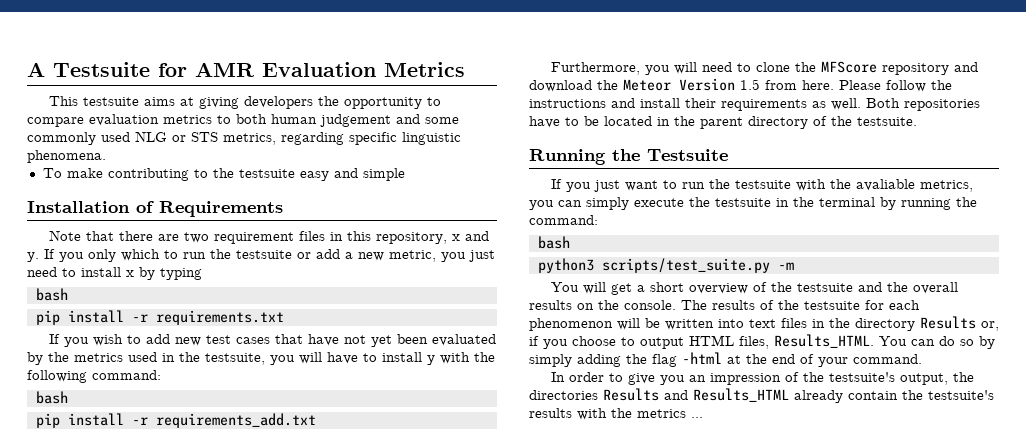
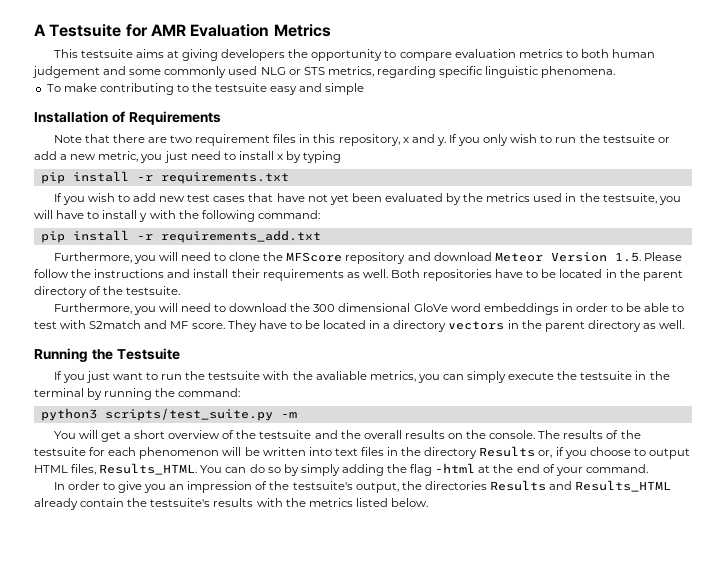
- If you only which to run the testsuite or add a new metric, you just need to install x by typing
- bash
+ If you only wish to run the testsuite or add a new metric, you just need to install x by typing
  If you wish to add new test cases that have not yet been evaluated by the metrics used in the testsuite, you will have to install y with the following command:
- bash
- Furthermore, you will need to clone the MFScore repository and download the Meteor Version 1.5 from here. Please follow the instructions and install their requirements as well.
+ Furthermore, you will need to clone the MFScore repository and download Meteor Version 1.5. Please follow the instructions and install their requirements as well.
+ Furthermore, you will need to download the 300 dimensional GloVe word embeddings in order to be able to test with S2match and MF score. They have to be located in a directory vectors in the parent directory as well.
  If you just want to run the testsuite with the avaliable metrics, you can simply execute the testsuite in the terminal by running the command:
- bash
- In order to give you an impression of the testsuite's output, the directories Results and Results_HTML already contain the testsuite's results with the metrics ...
+ In order to give you an impression of the testsuite's output, the directories Results and Results_HTML already contain the testsuite's results with the metrics listed below.

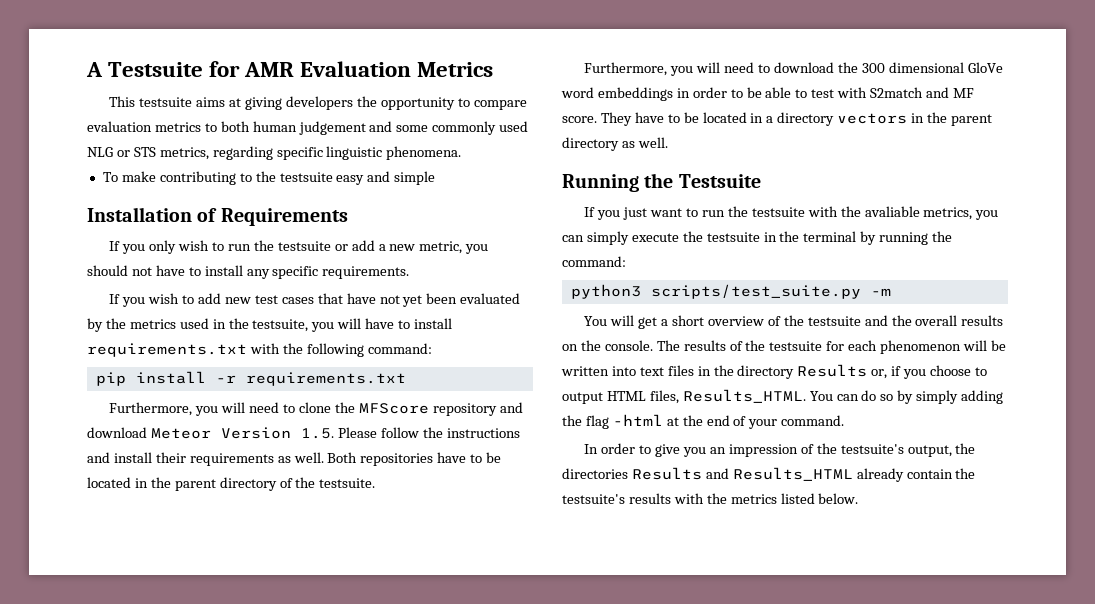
- Note that there are two requirement files in this repository, x and y. If you only wish to run the testsuite or add a new metric, you just need to install x by typing
- pip install -r requirements.txt
+ If you only wish to run the testsuite or add a new metric, you should not have to install any specific requirements.
- If you wish to add new test cases that have not yet been evaluated by the metrics used in the testsuite, you will have to install y with the following command:
+ If you wish to add new test cases that have not yet been evaluated by the metrics used in the testsuite, you will have to install requirements.txt with the following command:
- pip install -r requirements_add.txt
+ pip install -r requirements.txt

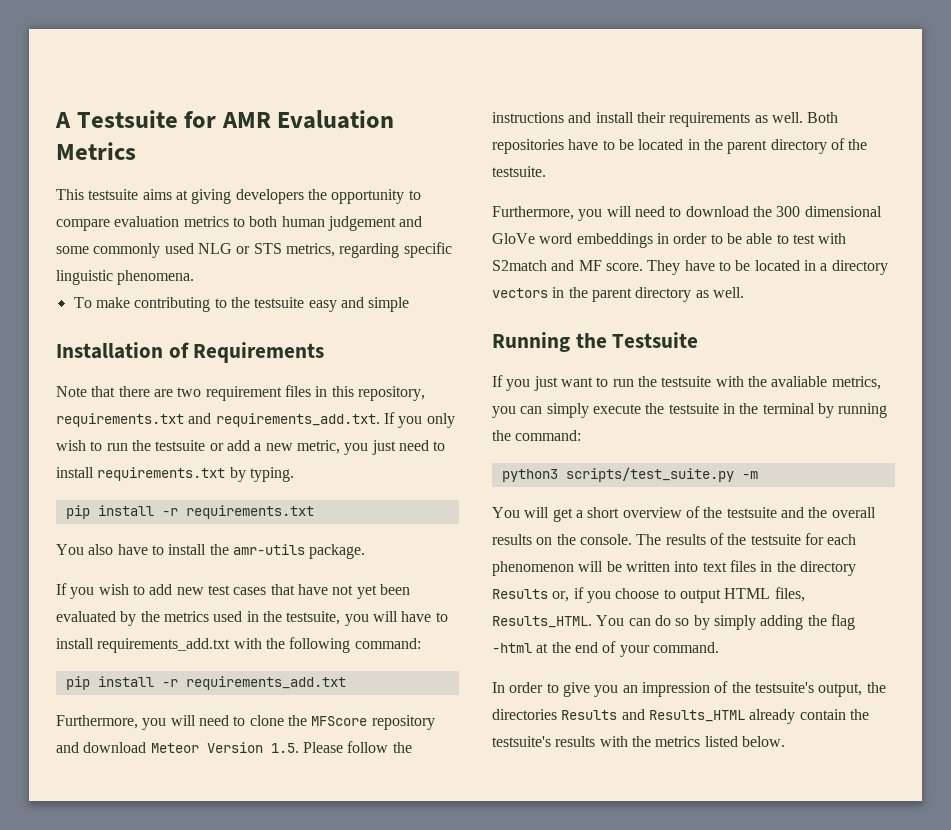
- If you only wish to run the testsuite or add a new metric, you should not have to install any specific requirements.
+ Note that there are two requirement files in this repository, requirements.txt and requirements_add.txt. If you only wish to run the testsuite or add a new metric, you just need to install requirements.txt by typing.
+ pip install -r requirements.txt
+ You also have to install the amr-utils package.
- If you wish to add new test cases that have not yet been evaluated by the metrics used in the testsuite, you will have to install requirements.txt with the following command:
+ If you wish to add new test cases that have not yet been evaluated by the metrics used in the testsuite, you will have to install requirements_add.txt with the following command:
- pip install -r requirements.txt
+ pip install -r requirements_add.txt

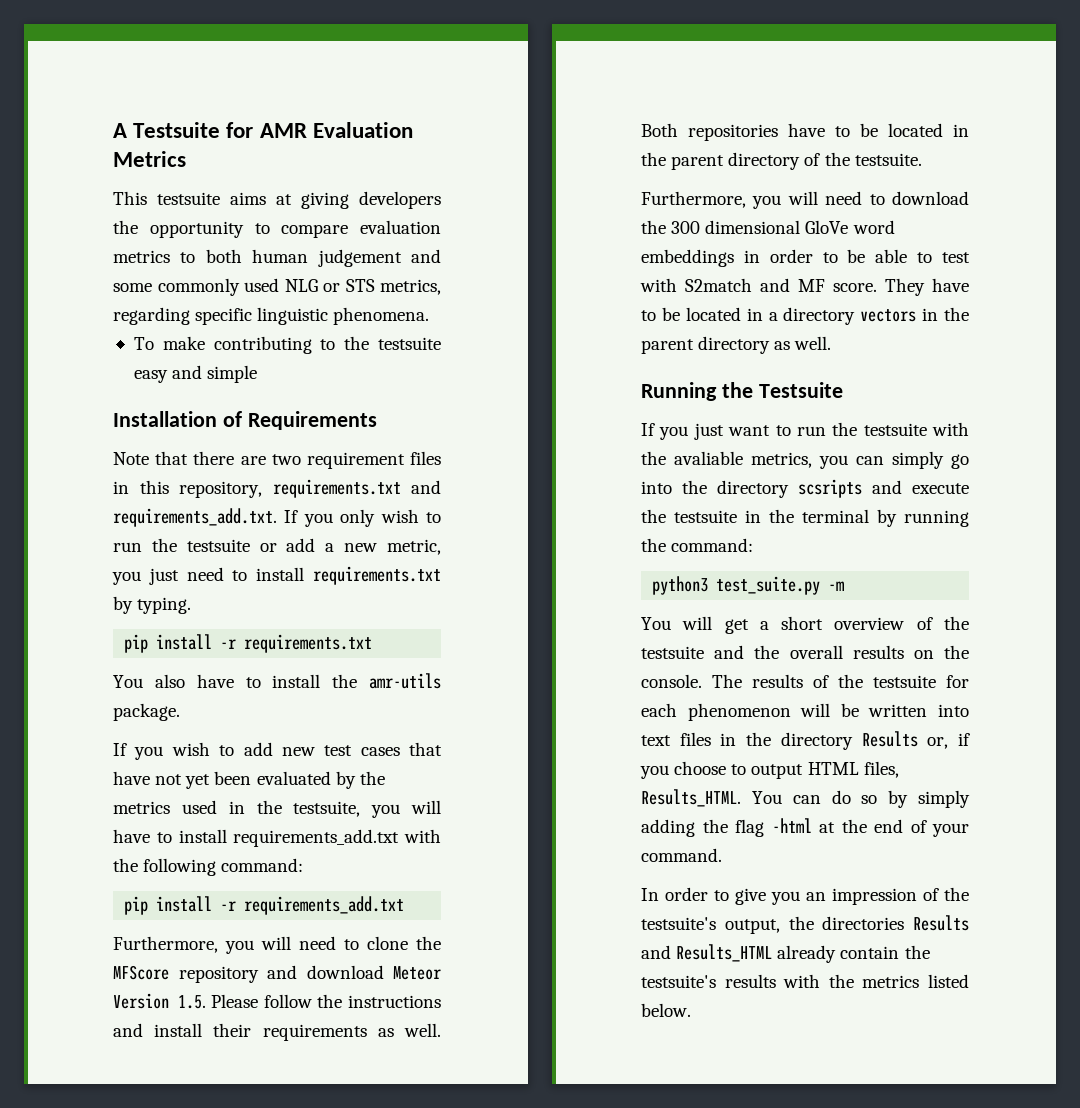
- If you just want to run the testsuite with the avaliable metrics, you can simply execute the testsuite in the terminal by running the command:
+ If you just want to run the testsuite with the avaliable metrics, you can simply go into the directory scsripts and execute the testsuite in the terminal by running the command:
- python3 scripts/test_suite.py -m
+ python3 test_suite.py -m

